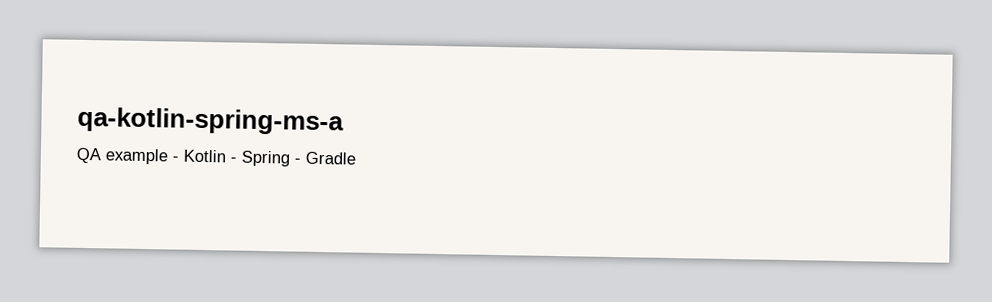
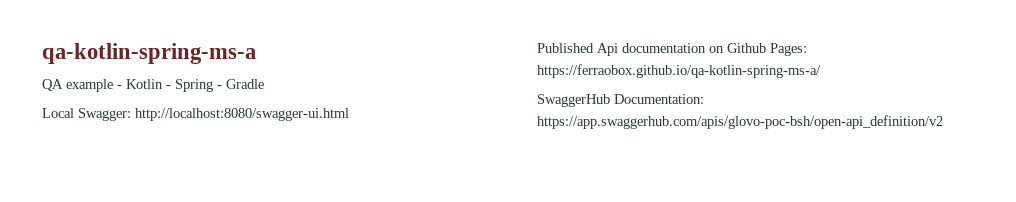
+ Local Swagger: http://localhost:8080/swagger-ui.html
+ Published Api documentation on Github Pages: https://ferraobox.github.io/qa-kotlin-spring-ms-a/
+ SwaggerHub Documentation: https://app.swaggerhub.com/apis/glovo-poc-bsh/open-api_definition/v2

